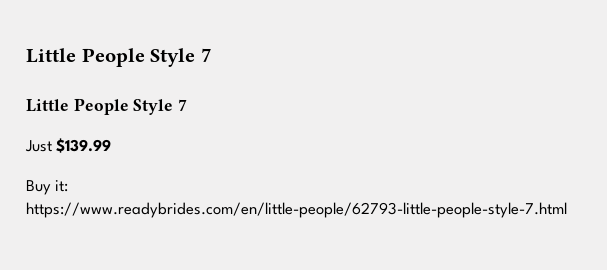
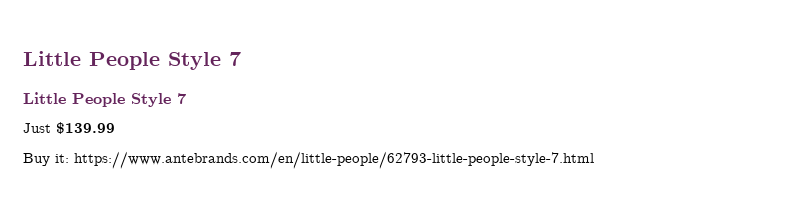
- Buy it: https://www.readybrides.com/en/little-people/62793-little-people-style-7.html
+ Buy it: https://www.antebrands.com/en/little-people/62793-little-people-style-7.html

